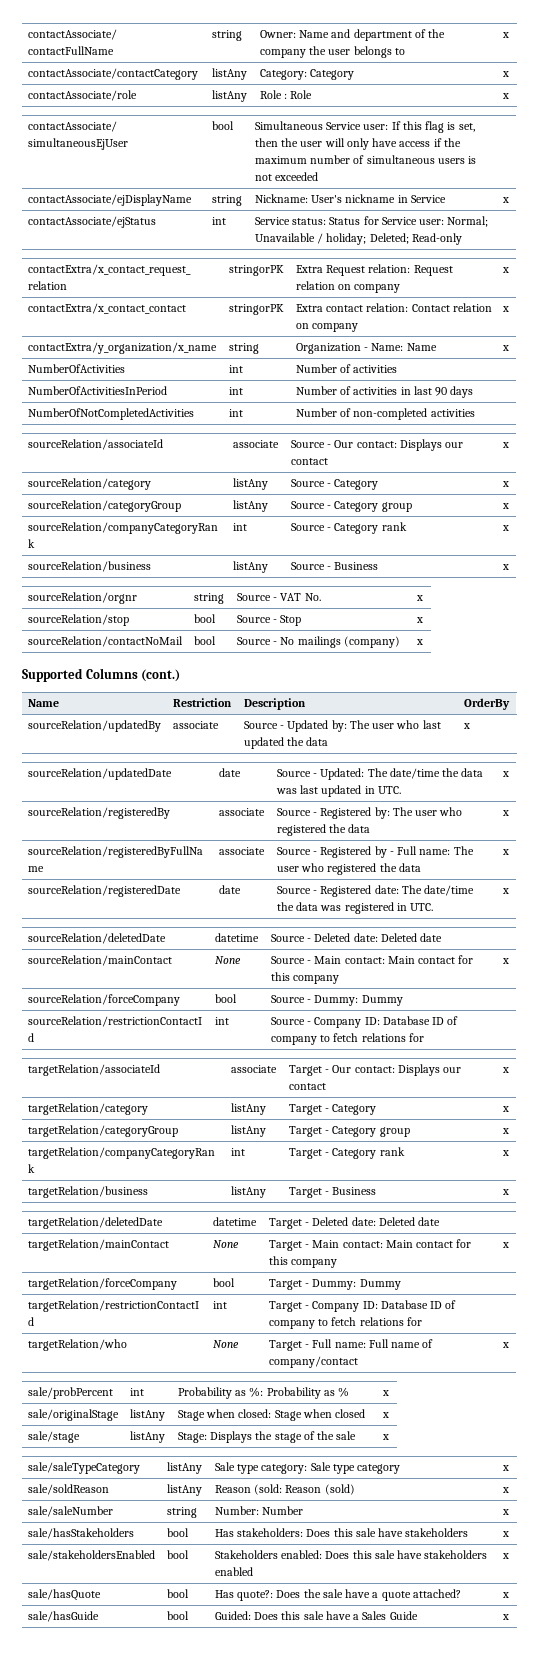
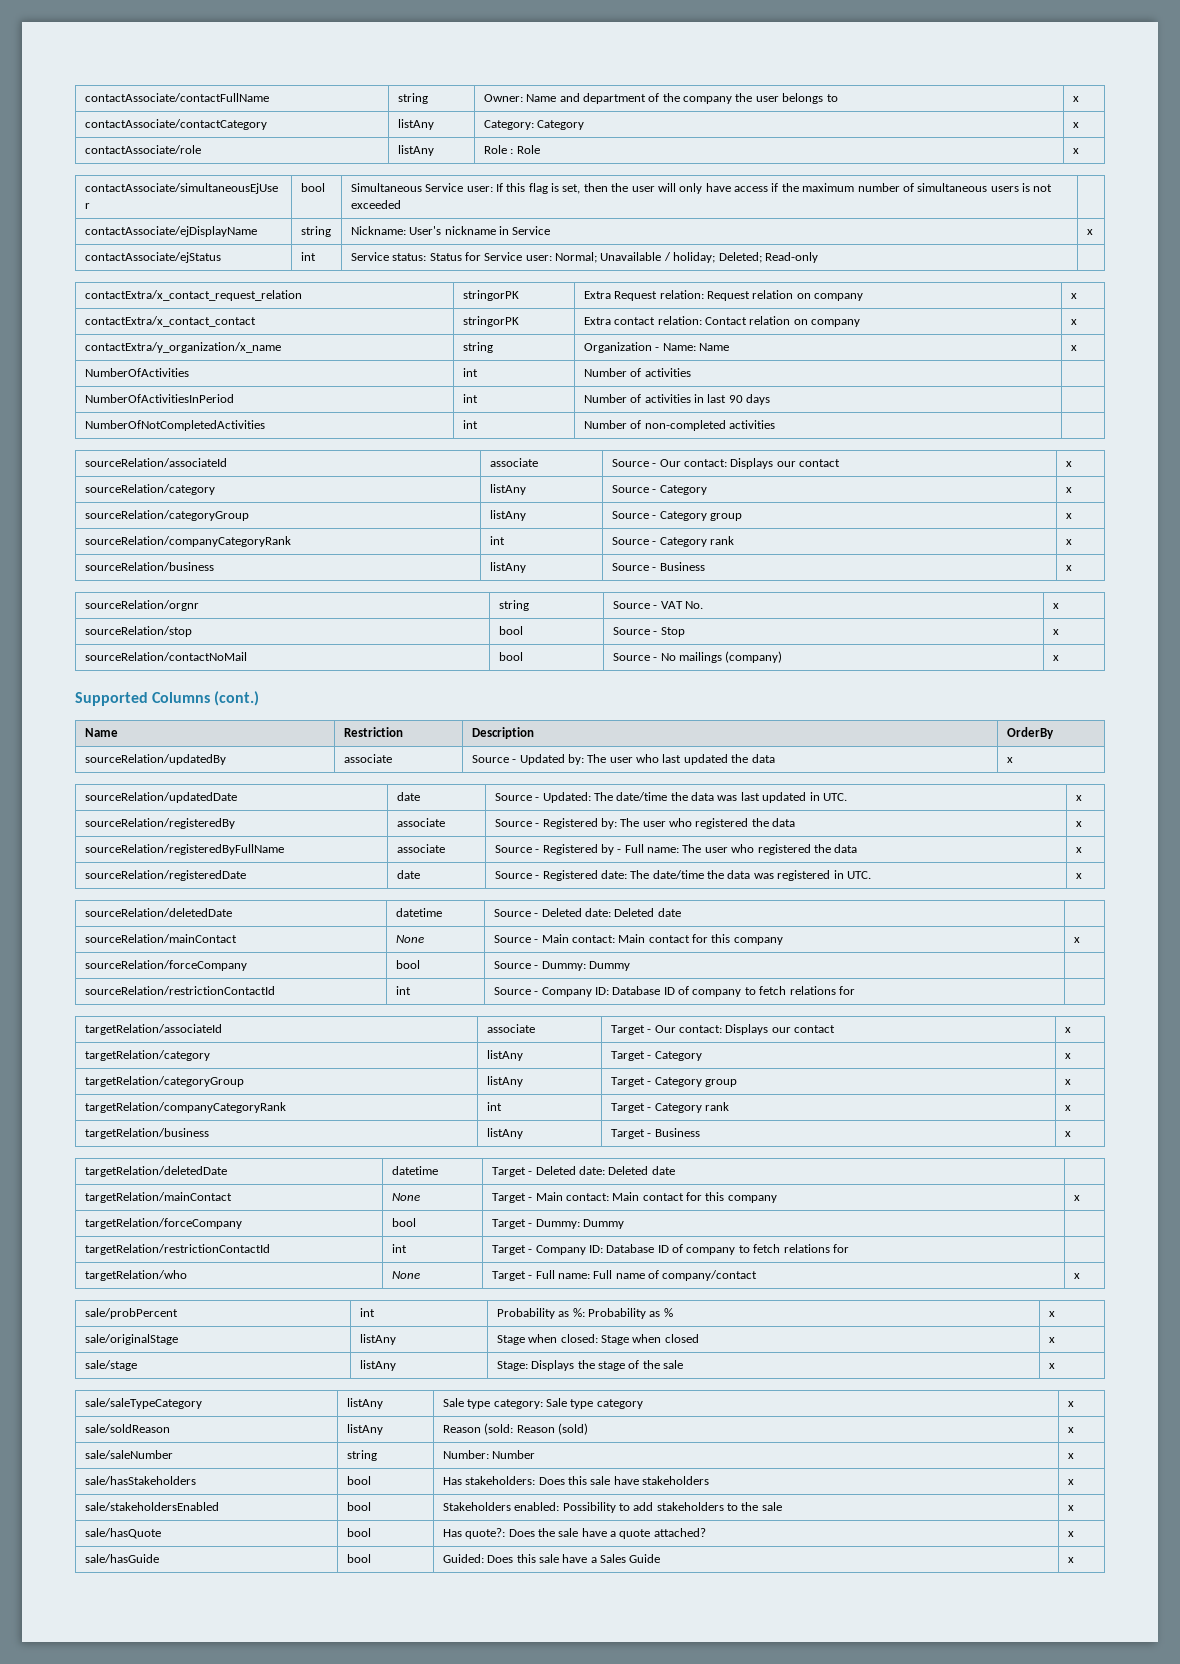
- sale/stakeholdersEnabled | bool | Stakeholders enabled: Does this sale have stakeholders enabled | x
+ sale/stakeholdersEnabled | bool | Stakeholders enabled: Possibility to add stakeholders to the sale | x

